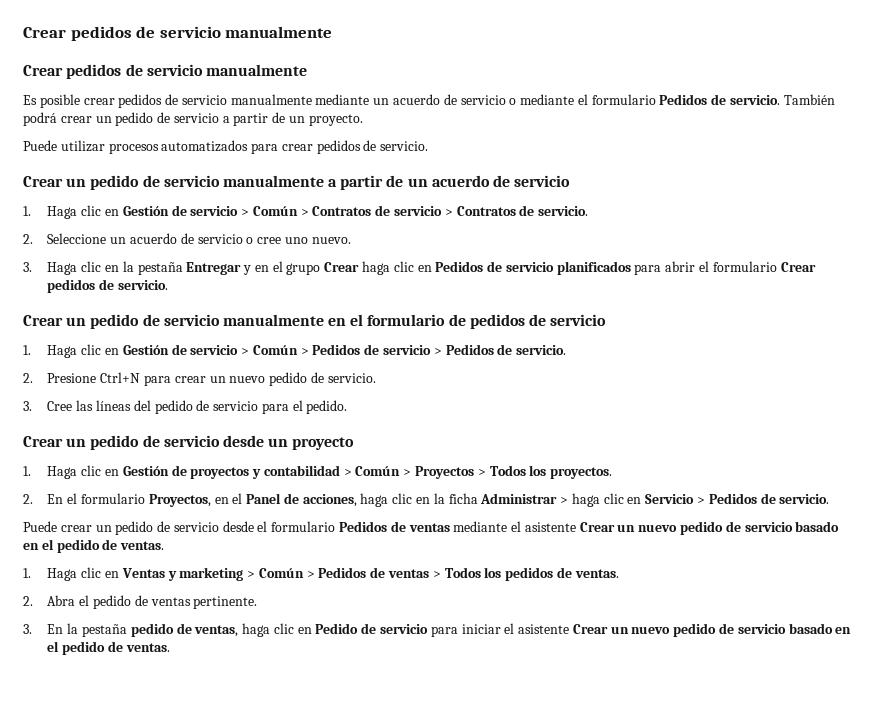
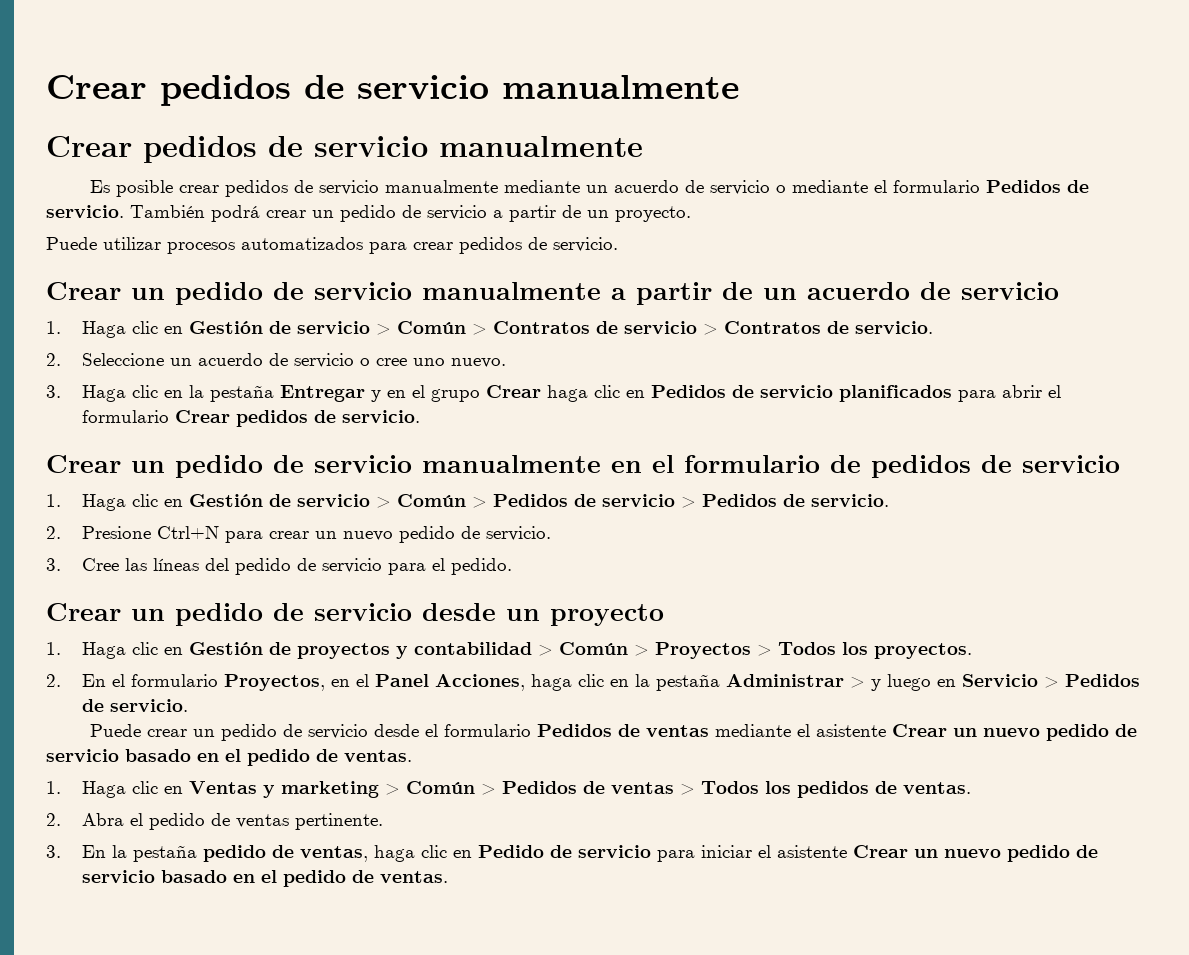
- 2. En el formulario Proyectos, en el Panel de acciones, haga clic en la ficha Administrar > haga clic en Servicio > Pedidos de servicio.
+ 2. En el formulario Proyectos, en el Panel Acciones, haga clic en la pestaña Administrar > y luego en Servicio > Pedidos de servicio.

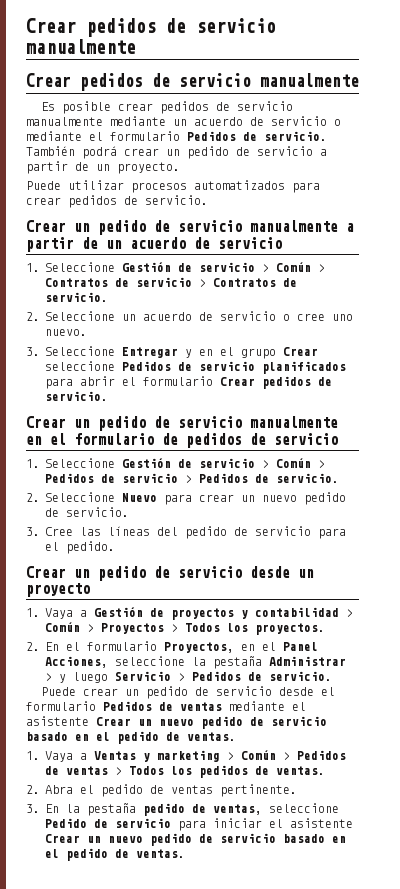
- 1. Haga clic en Gestión de servicio > Común > Contratos de servicio > Contratos de servicio.
+ 1. Seleccione Gestión de servicio > Común > Contratos de servicio > Contratos de servicio.
- 3. Haga clic en la pestaña Entregar y en el grupo Crear haga clic en Pedidos de servicio planificados para abrir el formulario Crear pedidos de servicio.
+ 3. Seleccione Entregar y en el grupo Crear seleccione Pedidos de servicio planificados para abrir el formulario Crear pedidos de servicio.
- 1. Haga clic en Gestión de servicio > Común > Pedidos de servicio > Pedidos de servicio.
+ 1. Seleccione Gestión de servicio > Común > Pedidos de servicio > Pedidos de servicio.
- 2. Presione Ctrl+N para crear un nuevo pedido de servicio.
+ 2. Seleccione Nuevo para crear un nuevo pedido de servicio.
- 1. Haga clic en Gestión de proyectos y contabilidad > Común > Proyectos > Todos los proyectos.
+ 1. Vaya a Gestión de proyectos y contabilidad > Común > Proyectos > Todos los proyectos.
- 2. En el formulario Proyectos, en el Panel Acciones, haga clic en la pestaña Administrar > y luego en Servicio > Pedidos de servicio.
+ 2. En el formulario Proyectos, en el Panel Acciones, seleccione la pestaña Administrar > y luego Servicio > Pedidos de servicio.
- 1. Haga clic en Ventas y marketing > Común > Pedidos de ventas > Todos los pedidos de ventas.
+ 1. Vaya a Ventas y marketing > Común > Pedidos de ventas > Todos los pedidos de ventas.
- 3. En la pestaña pedido de ventas, haga clic en Pedido de servicio para iniciar el asistente Crear un nuevo pedido de servicio basado en el pedido de ventas.
+ 3. En la pestaña pedido de ventas, seleccione Pedido de servicio para iniciar el asistente Crear un nuevo pedido de servicio basado en el pedido de ventas.

